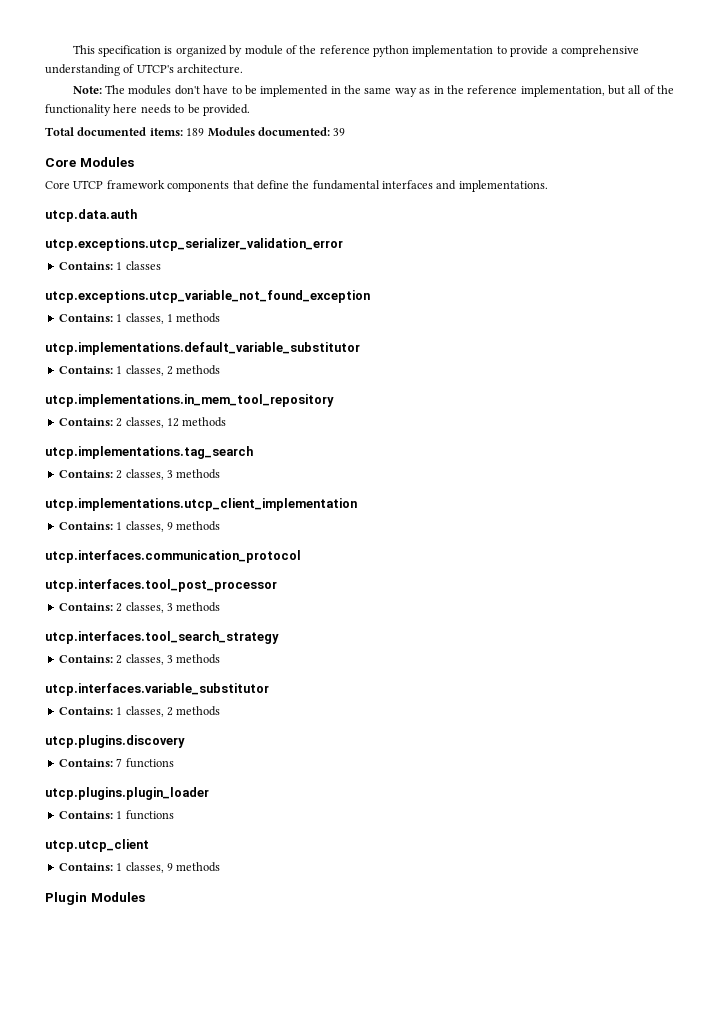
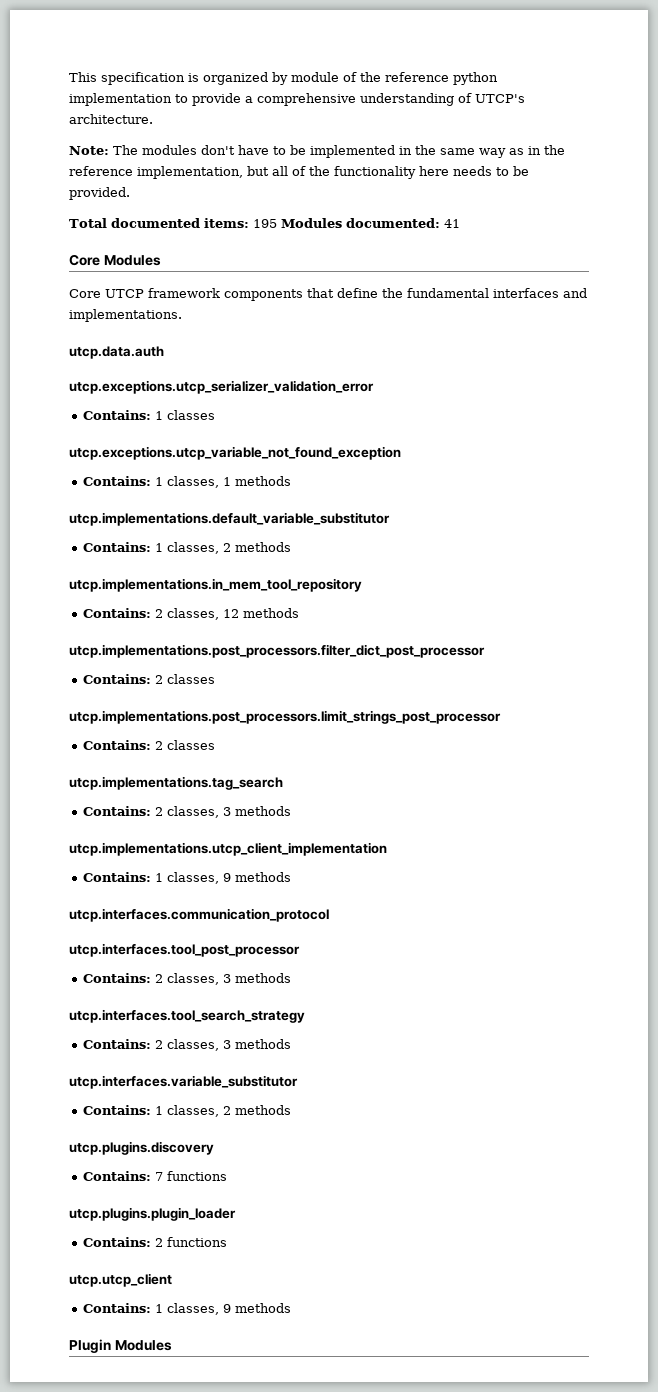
- Total documented items: 189 Modules documented: 39
+ Total documented items: 195 Modules documented: 41
+ utcp.implementations.post_processors.filter_dict_post_processor
+ Contains: 2 classes
+ utcp.implementations.post_processors.limit_strings_post_processor
+ Contains: 2 classes
- Contains: 1 functions
+ Contains: 2 functions

